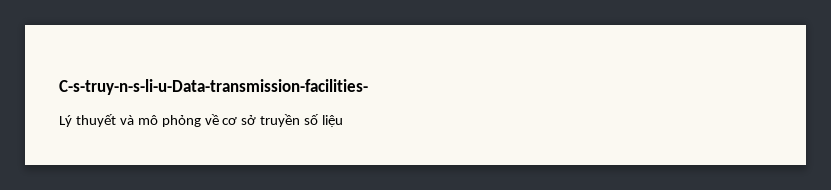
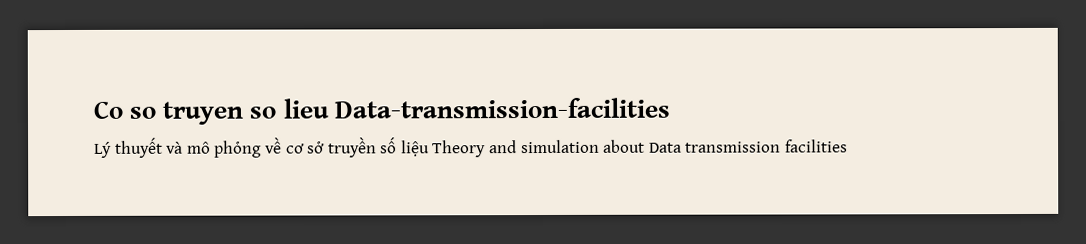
- C-s-truy-n-s-li-u-Data-transmission-facilities-
+ Co so truyen so lieu Data-transmission-facilities
- Lý thuyết và mô phỏng về cơ sở truyền số liệu
+ Lý thuyết và mô phỏng về cơ sở truyền số liệu Theory and simulation about Data transmission facilities

